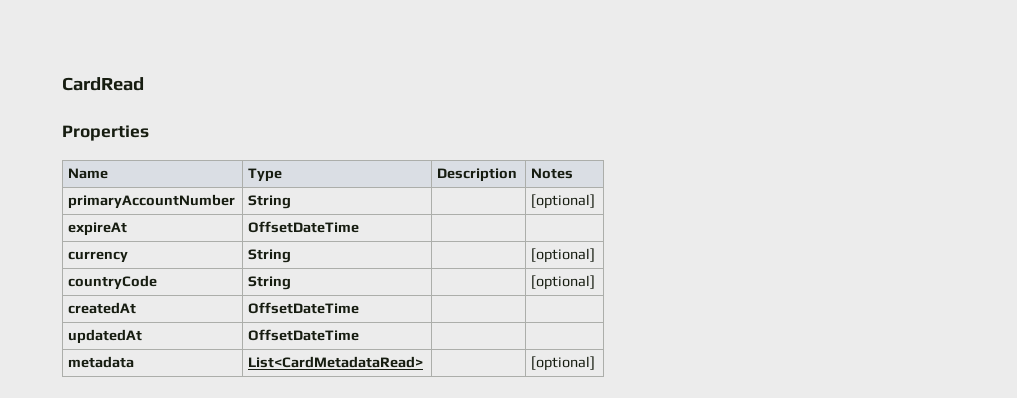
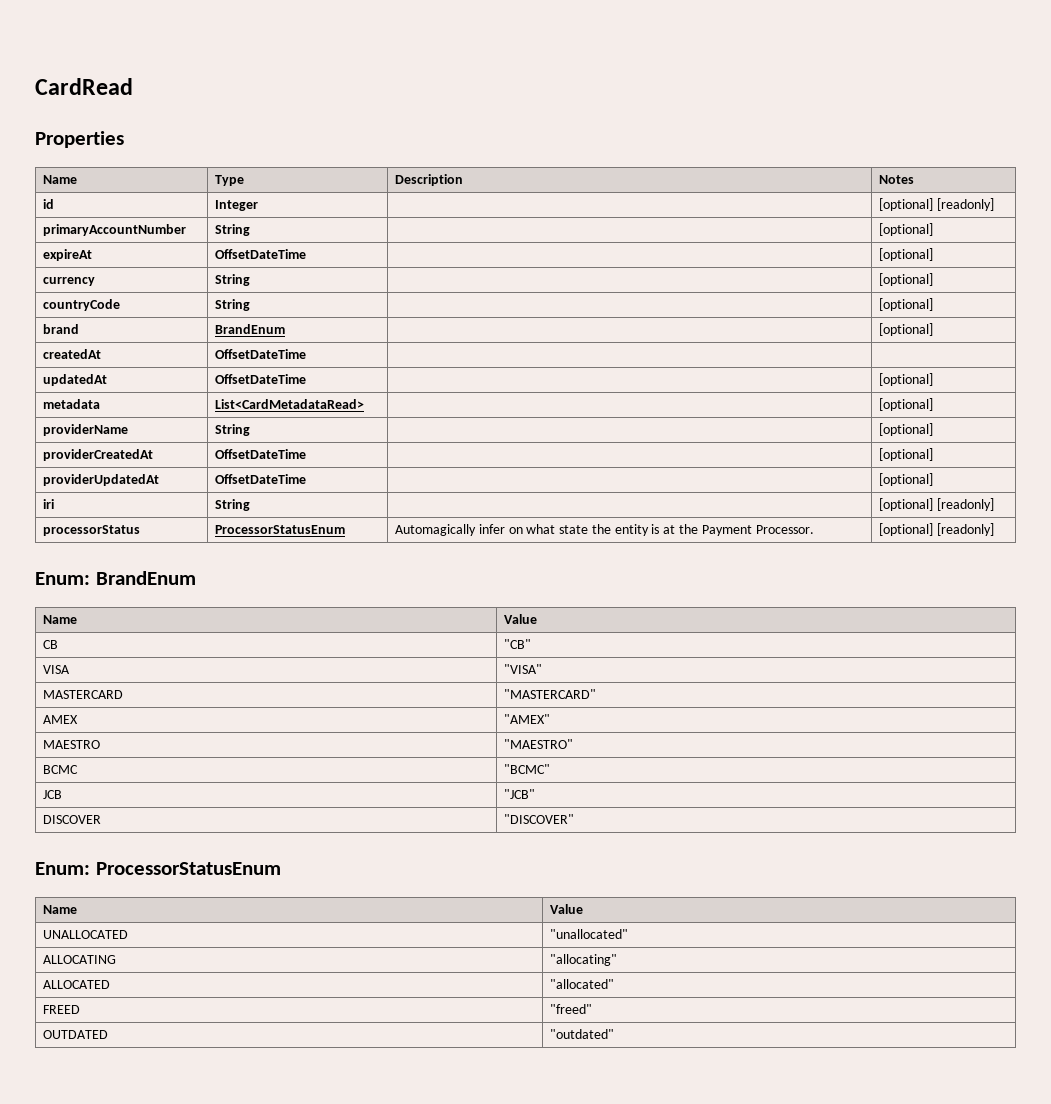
+ id | Integer | | [optional] [readonly]
- expireAt | OffsetDateTime | |
+ expireAt | OffsetDateTime | | [optional]
+ brand | BrandEnum | | [optional]
- updatedAt | OffsetDateTime | |
+ updatedAt | OffsetDateTime | | [optional]
+ providerName | String | | [optional]
+ providerCreatedAt | OffsetDateTime | | [optional]
+ providerUpdatedAt | OffsetDateTime | | [optional]
+ iri | String | | [optional] [readonly]
+ processorStatus | ProcessorStatusEnum | Automagically infer on what state the entity is at the Payment Processor. | [optional] [readonly]
+ Enum: BrandEnum
+ Name | Value
+ CB | "CB"
+ VISA | "VISA"
+ MASTERCARD | "MASTERCARD"
+ AMEX | "AMEX"
+ MAESTRO | "MAESTRO"
+ BCMC | "BCMC"
+ JCB | "JCB"
+ DISCOVER | "DISCOVER"
+ Enum: ProcessorStatusEnum
+ Name | Value
+ UNALLOCATED | "unallocated"
+ ALLOCATING | "allocating"
+ ALLOCATED | "allocated"
+ FREED | "freed"
+ OUTDATED | "outdated"

